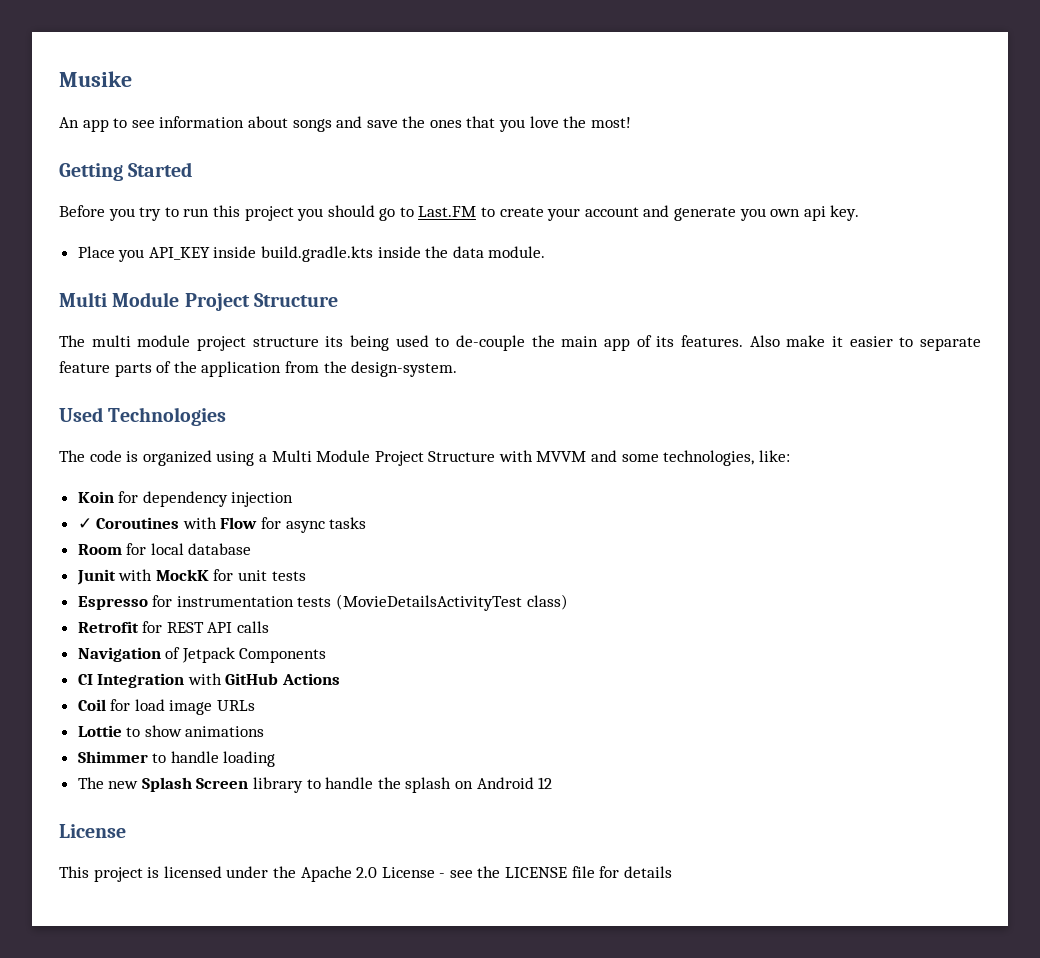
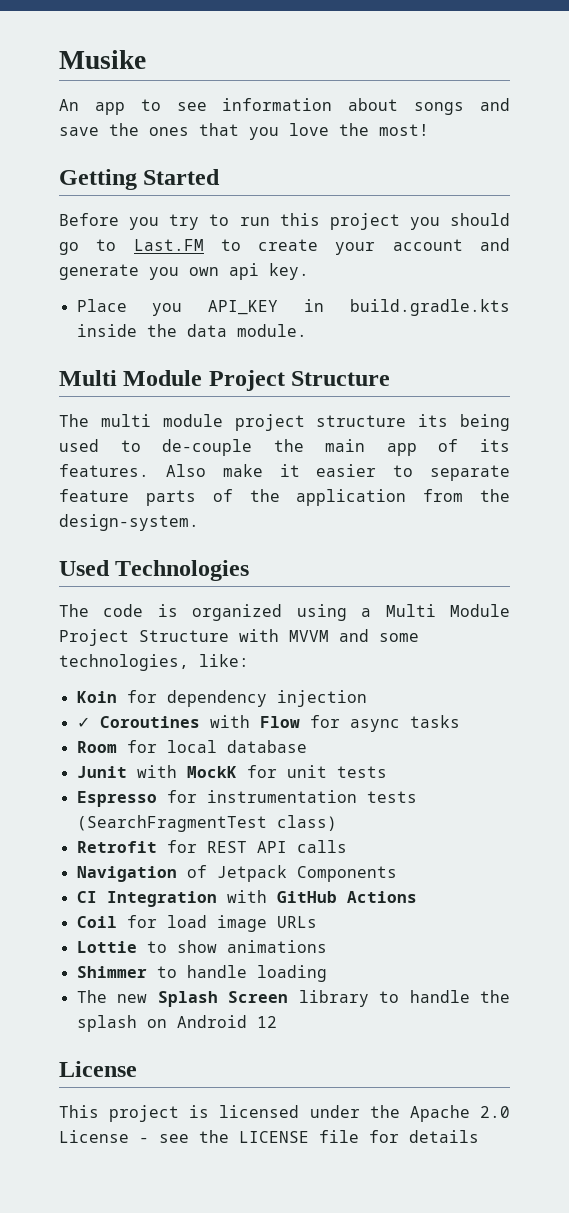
- Place you API_KEY inside build.gradle.kts inside the data module.
+ Place you API_KEY in build.gradle.kts inside the data module.
- Espresso for instrumentation tests (MovieDetailsActivityTest class)
+ Espresso for instrumentation tests (SearchFragmentTest class)

